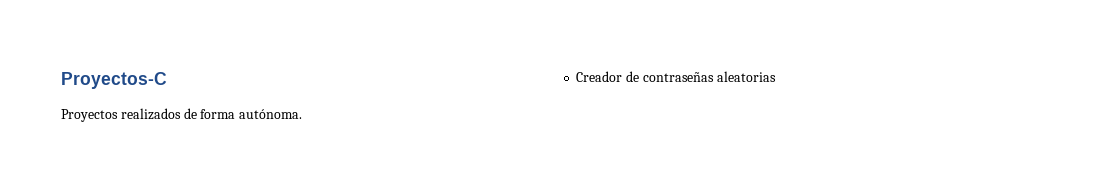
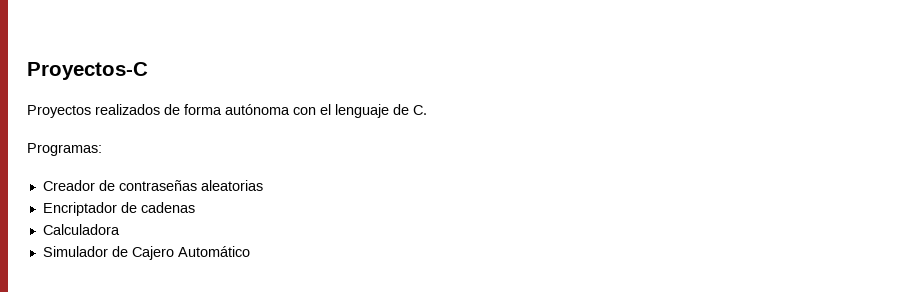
- Proyectos realizados de forma autónoma.
+ Proyectos realizados de forma autónoma con el lenguaje de C.
+ Programas:
  Creador de contraseñas aleatorias
+ Encriptador de cadenas
+ Calculadora
+ Simulador de Cajero Automático

